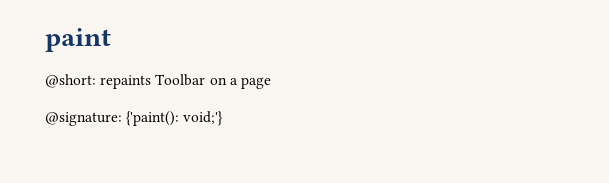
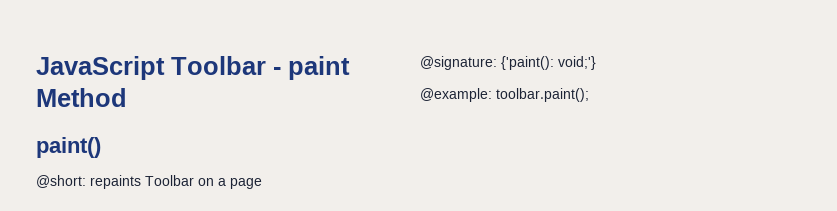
- paint
+ JavaScript Toolbar - paint Method
+ paint()
+ @example: toolbar.paint();

